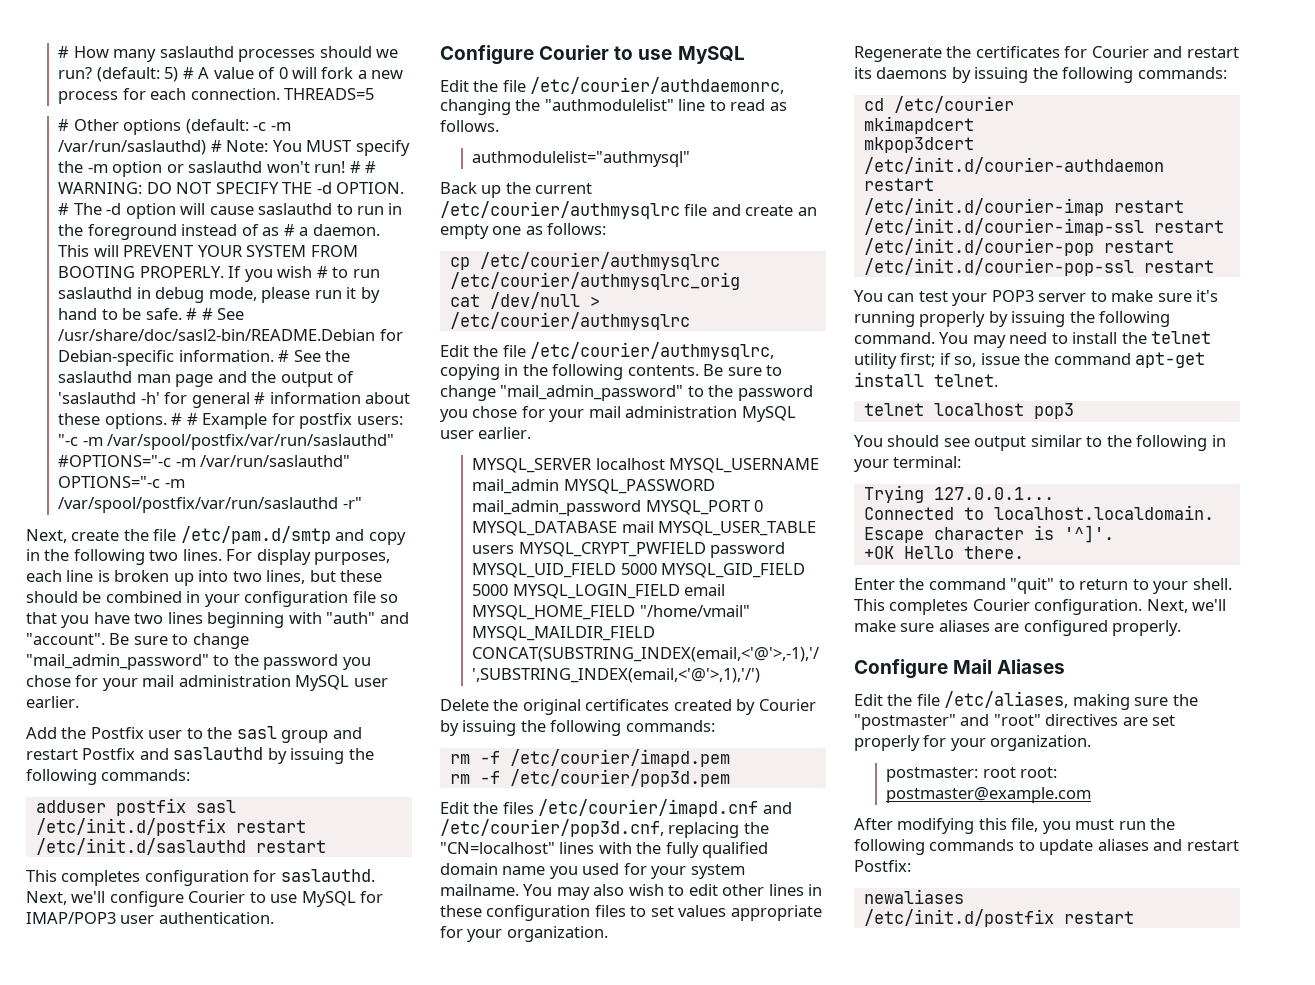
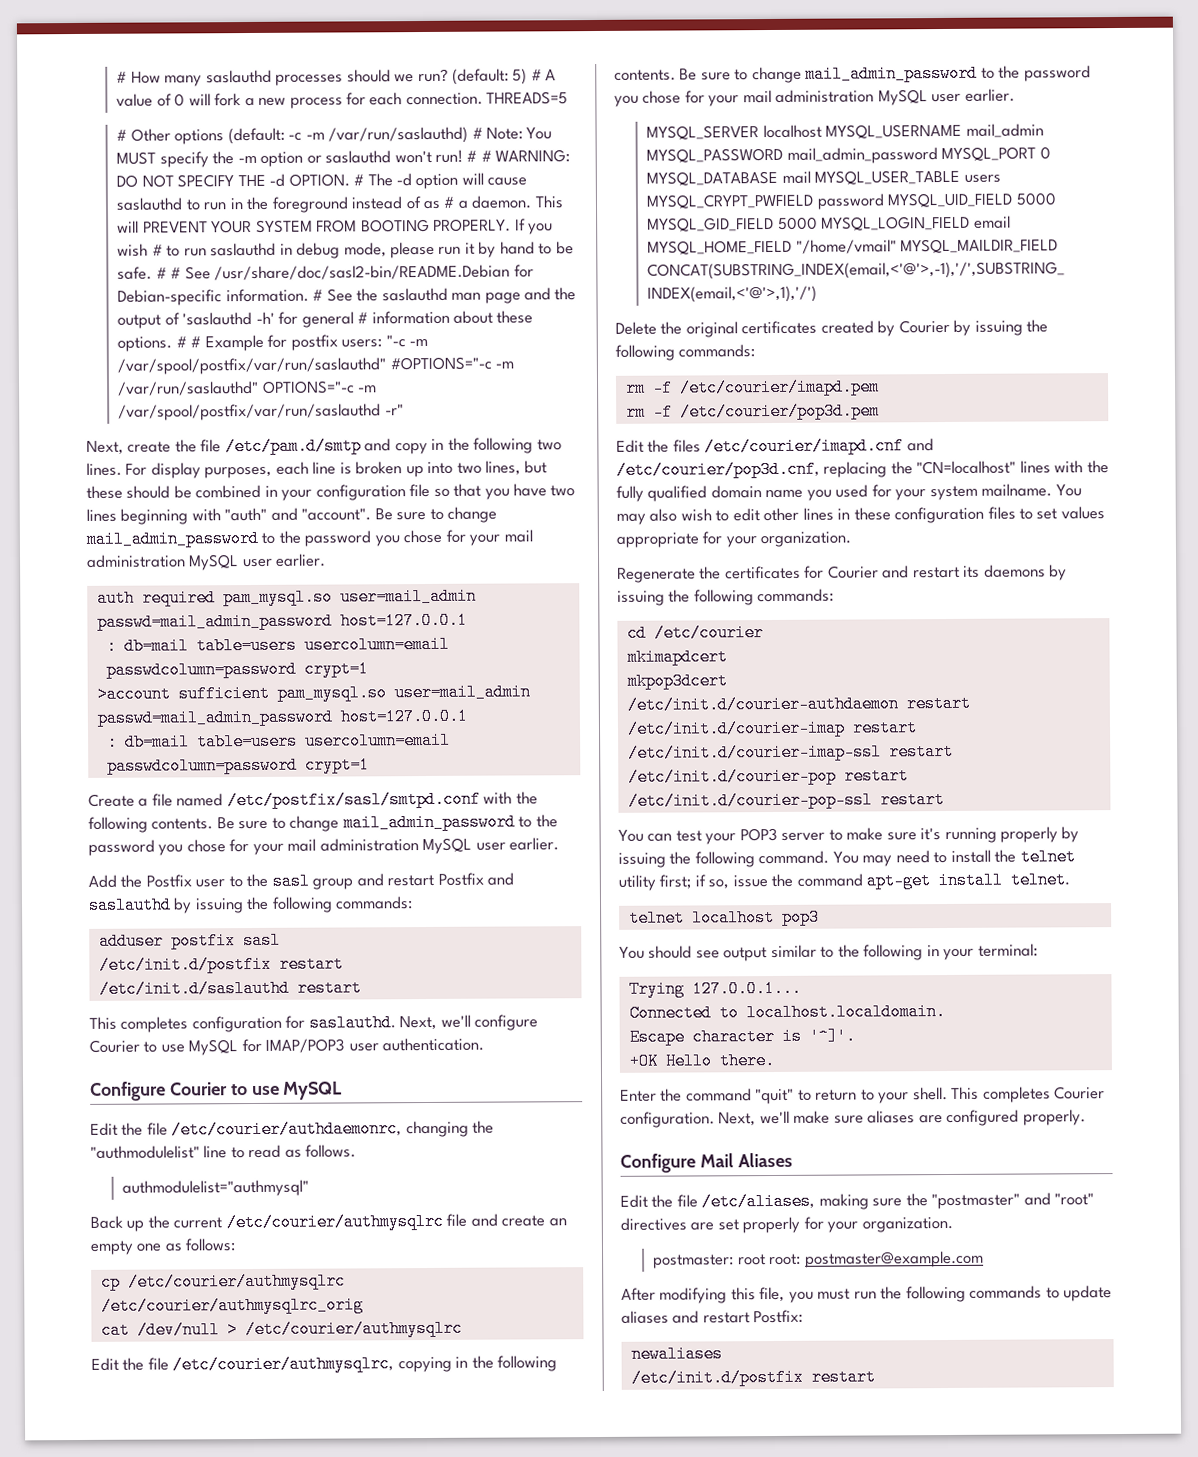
- For display purposes, each line is broken up into two lines, but these should be combined in your configuration file so that you have two lines beginning with "auth" and "account". Be sure to change "mail_admin_password" to the password you chose for your mail administration MySQL user earlier.
+ For display purposes, each line is broken up into two lines, but these should be combined in your configuration file so that you have two lines beginning with "auth" and "account". Be sure to change mail_admin_password to the password you chose for your mail administration MySQL user earlier.
+ auth required pam_mysql.so user=mail_admin passwd=mail_admin_password host=127.0.0.1
+ : db=mail table=users usercolumn=email passwdcolumn=password crypt=1
+ >account sufficient pam_mysql.so user=mail_admin passwd=mail_admin_password host=127.0.0.1
+ : db=mail table=users usercolumn=email passwdcolumn=password crypt=1
+ Create a file named /etc/postfix/sasl/smtpd.conf with the following contents. Be sure to change mail_admin_password to the password you chose for your mail administration MySQL user earlier.
- Edit the file /etc/courier/authmysqlrc, copying in the following contents. Be sure to change "mail_admin_password" to the password you chose for your mail administration MySQL user earlier.
+ Edit the file /etc/courier/authmysqlrc, copying in the following contents. Be sure to change mail_admin_password to the password you chose for your mail administration MySQL user earlier.

